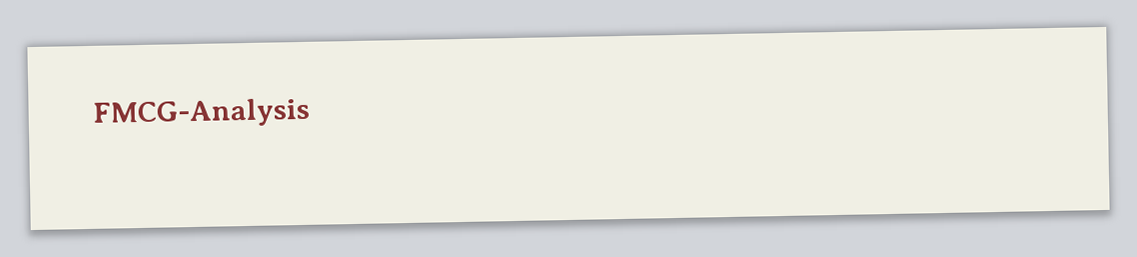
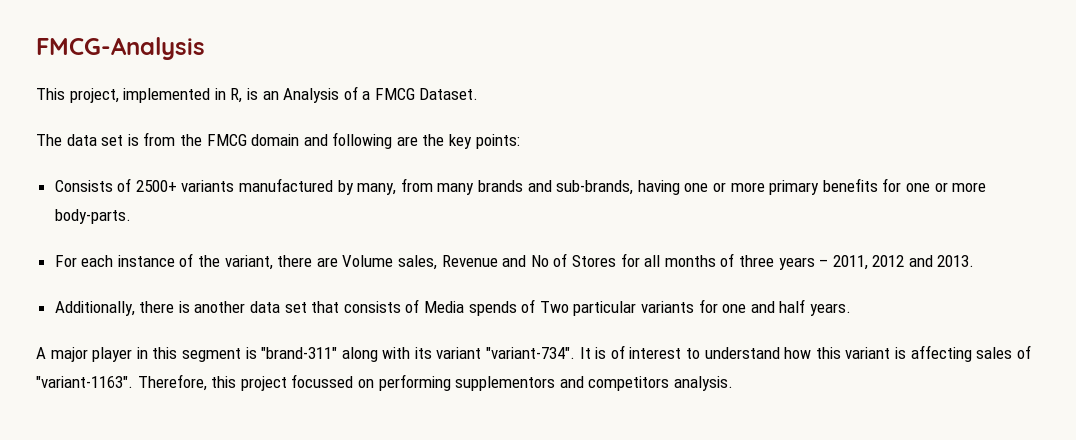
+ This project, implemented in R, is an Analysis of a FMCG Dataset.
+ The data set is from the FMCG domain and following are the key points:
+ Consists of 2500+ variants manufactured by many, from many brands and sub-brands, having one or more primary benefits for one or more body-parts.
+ For each instance of the variant, there are Volume sales, Revenue and No of Stores for all months of three years – 2011, 2012 and 2013.
+ Additionally, there is another data set that consists of Media spends of Two particular variants for one and half years.
+ A major player in this segment is "brand-311" along with its variant "variant-734". It is of interest to understand how this variant is affecting sales of "variant-1163". Therefore, this project focussed on performing supplementors and competitors analysis.

